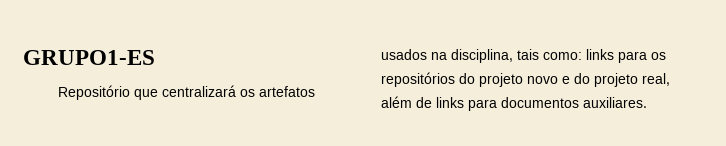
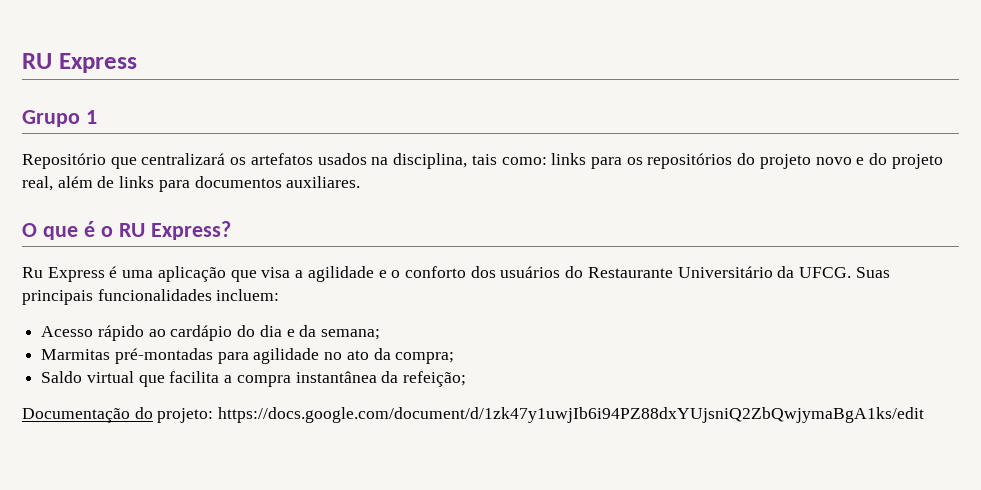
- GRUPO1-ES
+ RU Express
+ Grupo 1
+ O que é o RU Express?
+ Ru Express é uma aplicação que visa a agilidade e o conforto dos usuários do Restaurante Universitário da UFCG. Suas principais funcionalidades incluem:
+ Acesso rápido ao cardápio do dia e da semana;
+ Marmitas pré-montadas para agilidade no ato da compra;
+ Saldo virtual que facilita a compra instantânea da refeição;
+ Documentação do projeto: https://docs.google.com/document/d/1zk47y1uwjIb6i94PZ88dxYUjsniQ2ZbQwjymaBgA1ks/edit

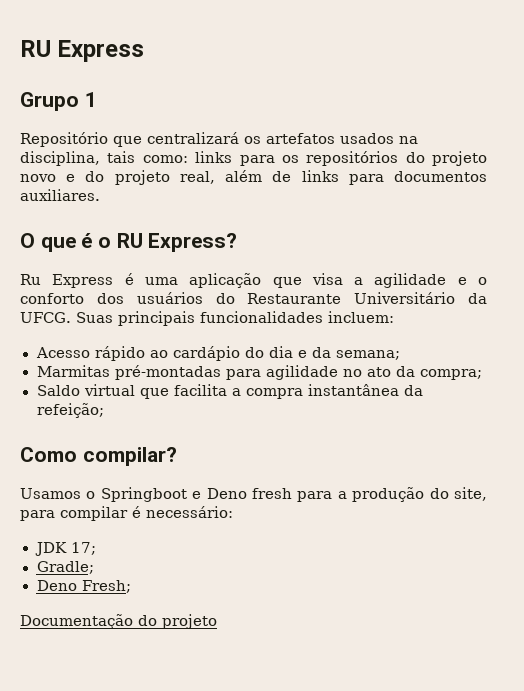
+ Como compilar?
+ Usamos o Springboot e Deno fresh para a produção do site, para compilar é necessário:
+ JDK 17;
+ Gradle;
+ Deno Fresh;
- Documentação do projeto: https://docs.google.com/document/d/1zk47y1uwjIb6i94PZ88dxYUjsniQ2ZbQwjymaBgA1ks/edit
+ Documentação do projeto

